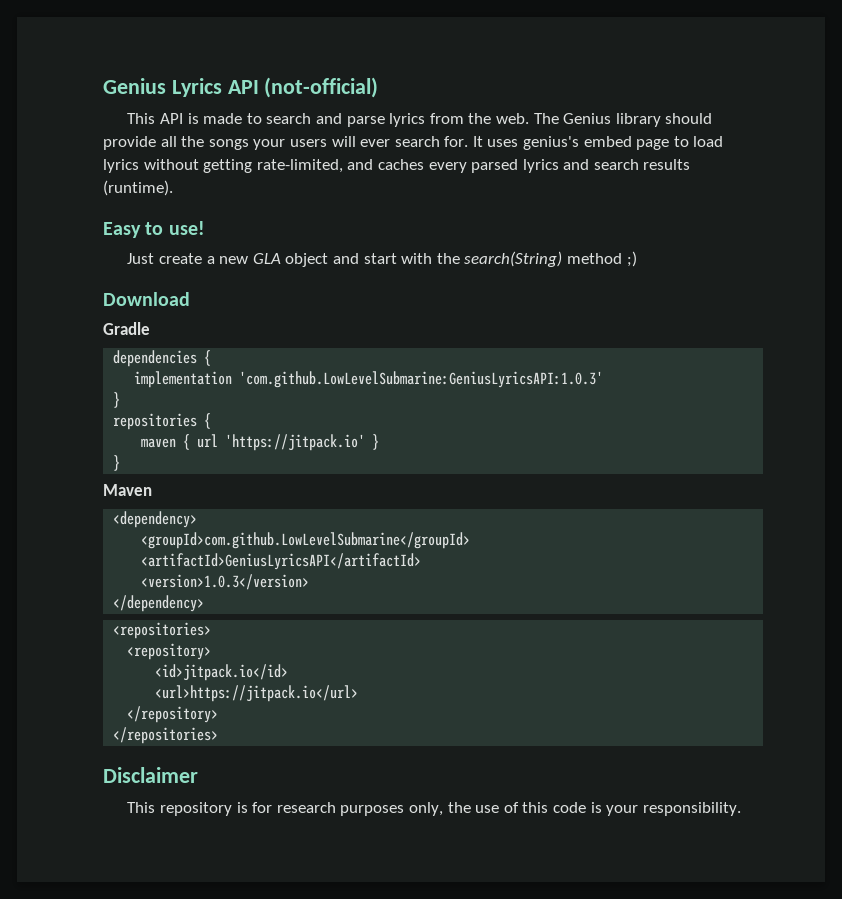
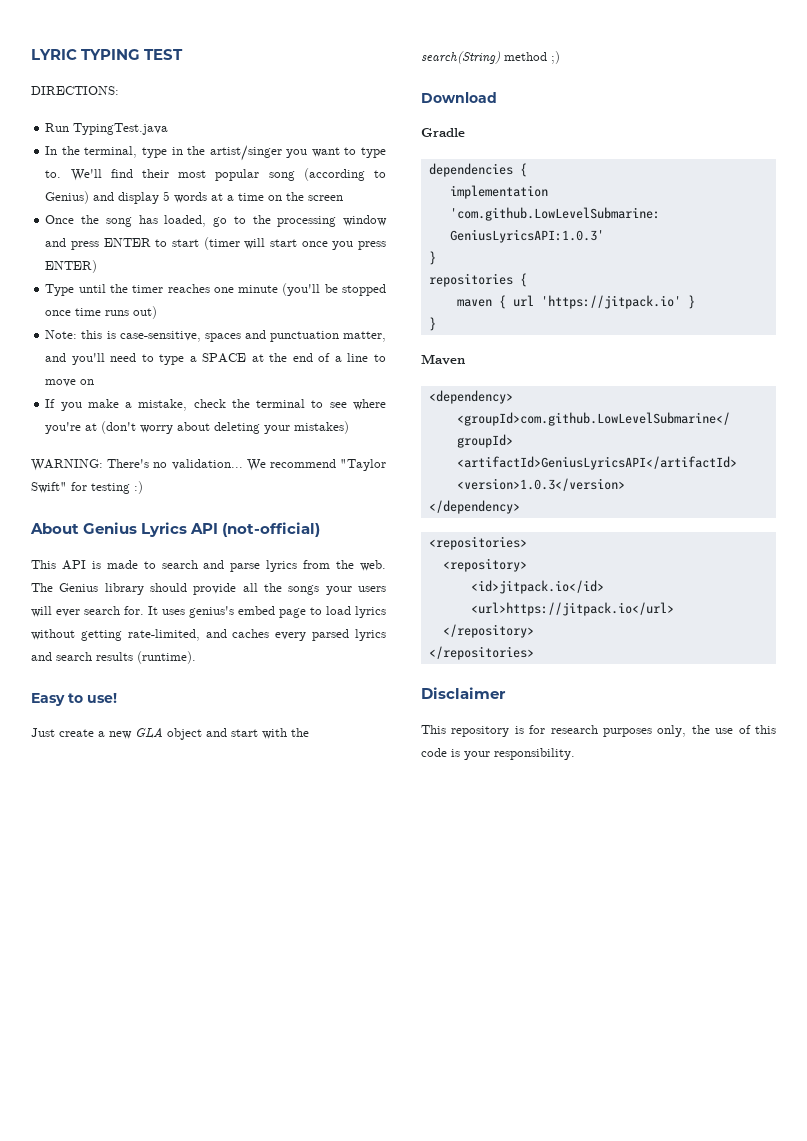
- Genius Lyrics API (not-official)
+ LYRIC TYPING TEST
+ DIRECTIONS:
+ Run TypingTest.java
+ In the terminal, type in the artist/singer you want to type to. We'll find their most popular song (according to Genius) and display 5 words at a time on the screen
+ Once the song has loaded, go to the processing window and press ENTER to start (timer will start once you press ENTER)
+ Type until the timer reaches one minute (you'll be stopped once time runs out)
+ Note: this is case-sensitive, spaces and punctuation matter, and you'll need to type a SPACE at the end of a line to move on
+ If you make a mistake, check the terminal to see where you're at (don't worry about deleting your mistakes)
+ WARNING: There's no validation... We recommend "Taylor Swift" for testing :)
+ About Genius Lyrics API (not-official)

